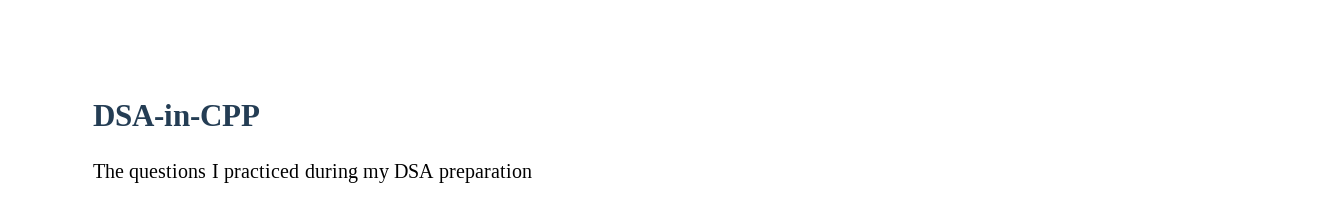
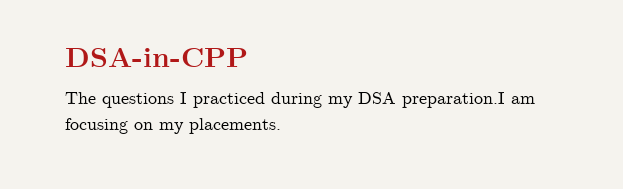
- The questions I practiced during my DSA preparation
+ The questions I practiced during my DSA preparation.I am focusing on my placements.

